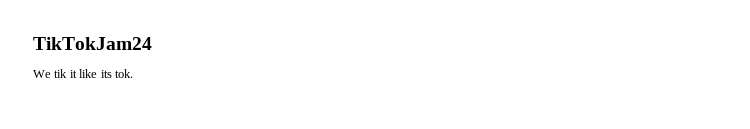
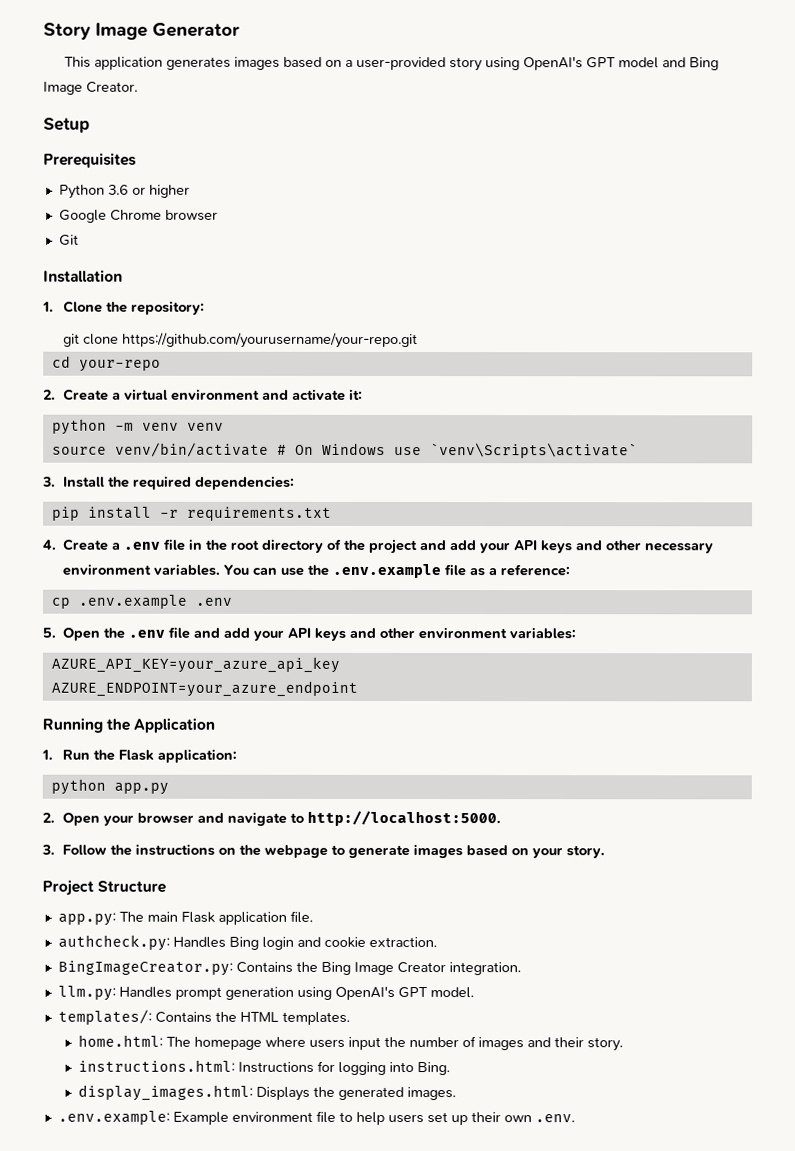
- TikTokJam24
- We tik it like its tok.
+ Story Image Generator
+ This application generates images based on a user-provided story using OpenAI's GPT model and Bing Image Creator.
+ Setup
+ Prerequisites
+ Python 3.6 or higher
+ Google Chrome browser
+ Git
+ Installation
+ 1. Clone the repository:
+ git clone https://github.com/yourusername/your-repo.git
+ cd your-repo
+ 2. Create a virtual environment and activate it:
+ python -m venv venv
+ source venv/bin/activate # On Windows use `venv\Scripts\activate`
+ 3. Install the required dependencies:
+ pip install -r requirements.txt
+ 4. Create a .env file in the root directory of the project and add your API keys and other necessary environment variables. You can use the .env.example file as a reference:
+ cp .env.example .env
+ 5. Open the .env file and add your API keys and other environment variables:
+ AZURE_API_KEY=your_azure_api_key
+ AZURE_ENDPOINT=your_azure_endpoint
+ Running the Application
+ 1. Run the Flask application:
+ python app.py
+ 2. Open your browser and navigate to http://localhost:5000.
+ 3. Follow the instructions on the webpage to generate images based on your story.
+ Project Structure
+ app.py: The main Flask application file.
+ authcheck.py: Handles Bing login and cookie extraction.
+ BingImageCreator.py: Contains the Bing Image Creator integration.
+ llm.py: Handles prompt generation using OpenAI's GPT model.
+ templates/: Contains the HTML templates.
+ home.html: The homepage where users input the number of images and their story.
+ instructions.html: Instructions for logging into Bing.
+ display_images.html: Displays the generated images.
+ .env.example: Example environment file to help users set up their own .env.

